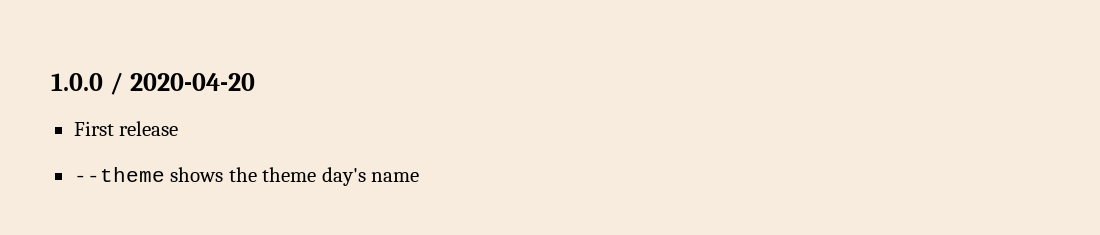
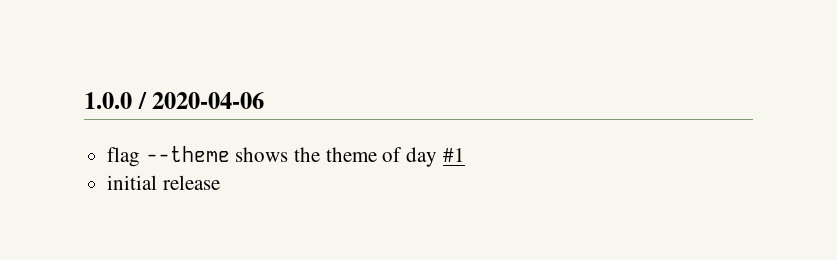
- 1.0.0 / 2020-04-20
- First release
- --theme shows the theme day's name
+ 1.0.0 / 2020-04-06
+ flag --theme shows the theme of day #1
+ initial release

